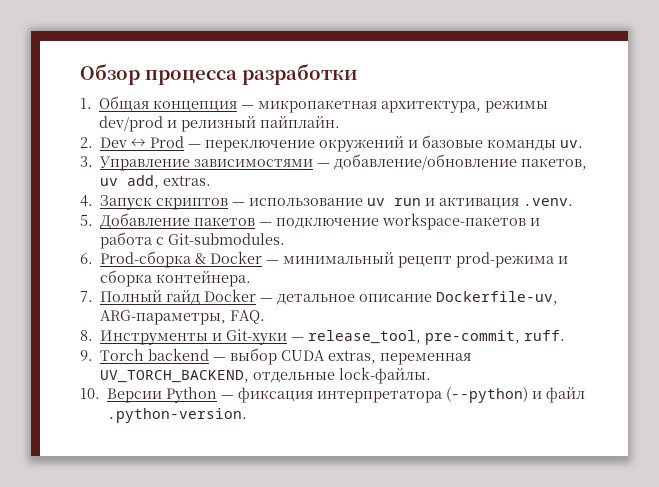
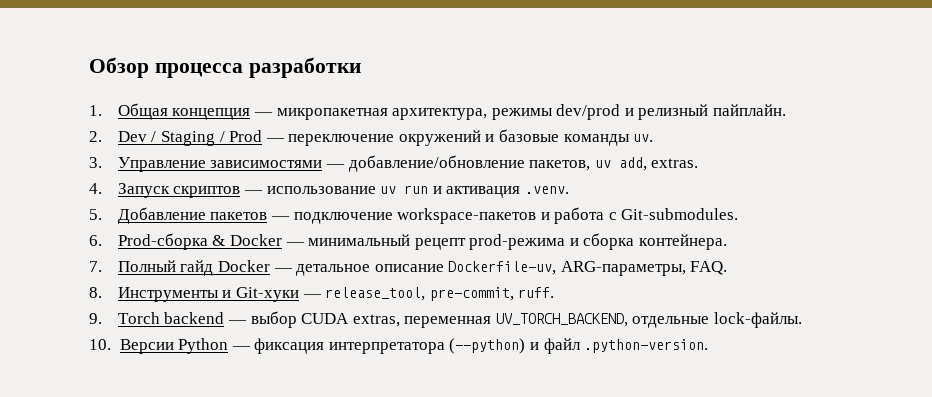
- 2. Dev ↔ Prod — переключение окружений и базовые команды uv.
+ 2. Dev / Staging / Prod — переключение окружений и базовые команды uv.

